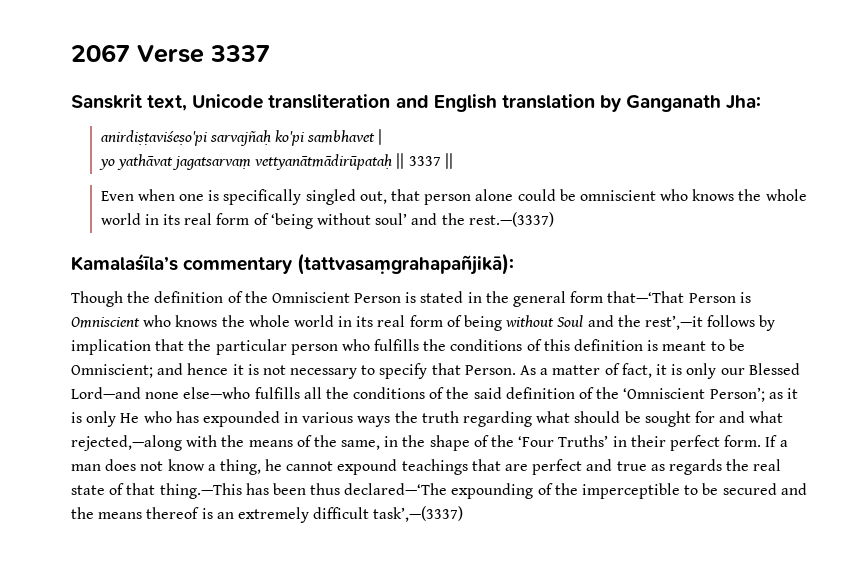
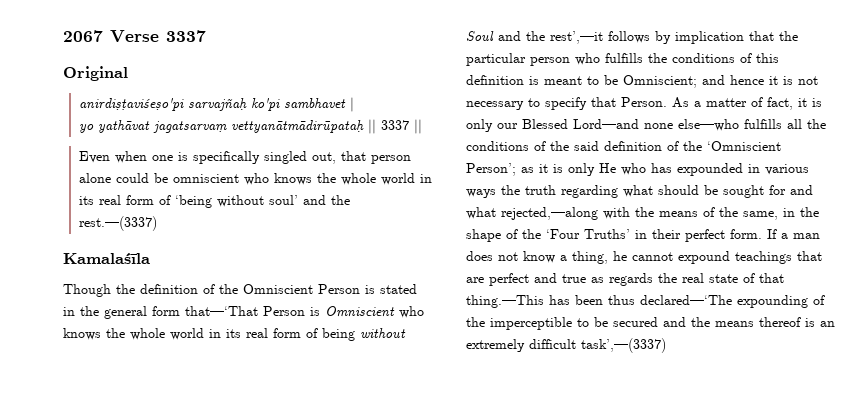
- Sanskrit text, Unicode transliteration and English translation by Ganganath Jha:
+ Original
- Kamalaśīla’s commentary (tattvasaṃgrahapañjikā):
+ Kamalaśīla

